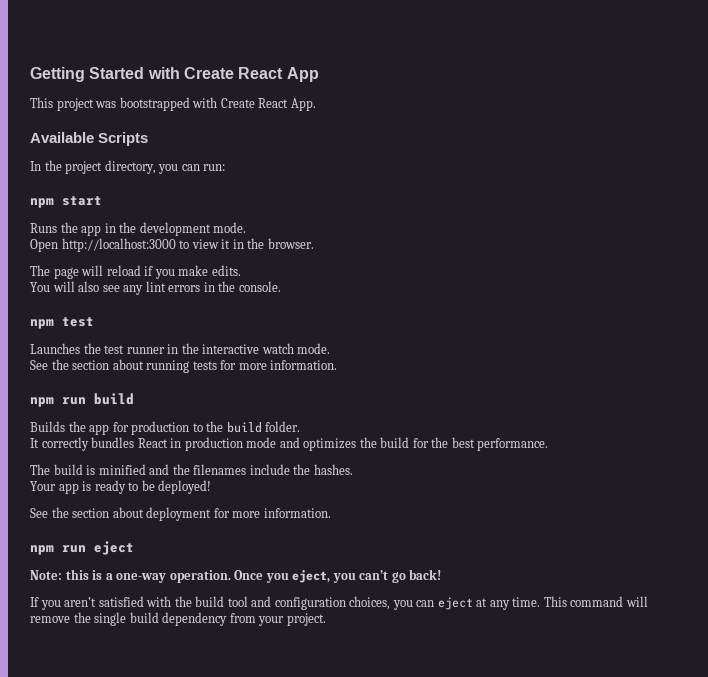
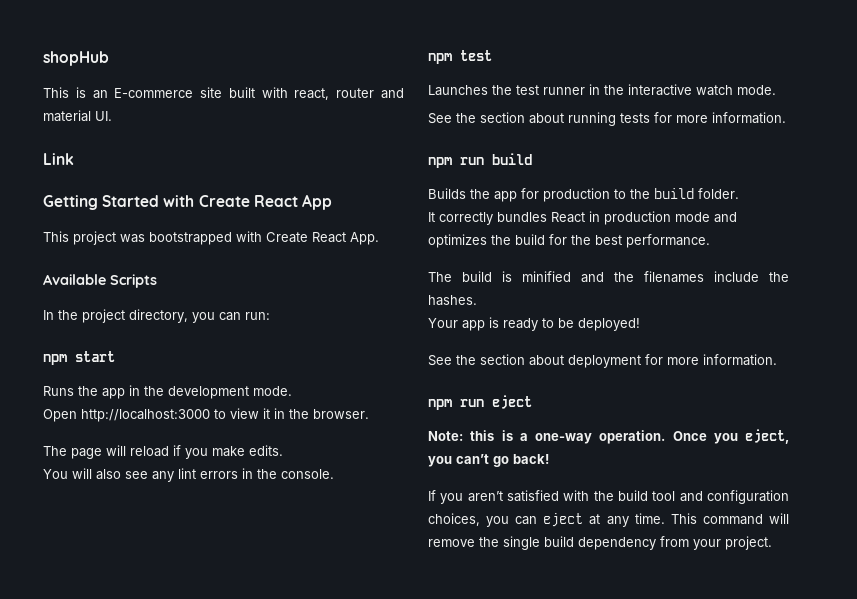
+ shopHub
+ This is an E-commerce site built with react, router and material UI.
+ Link

